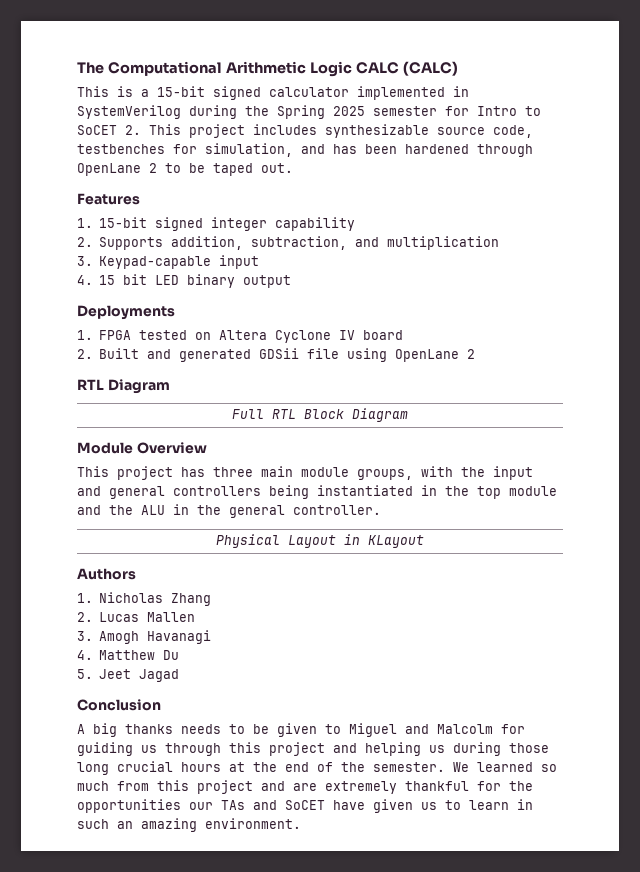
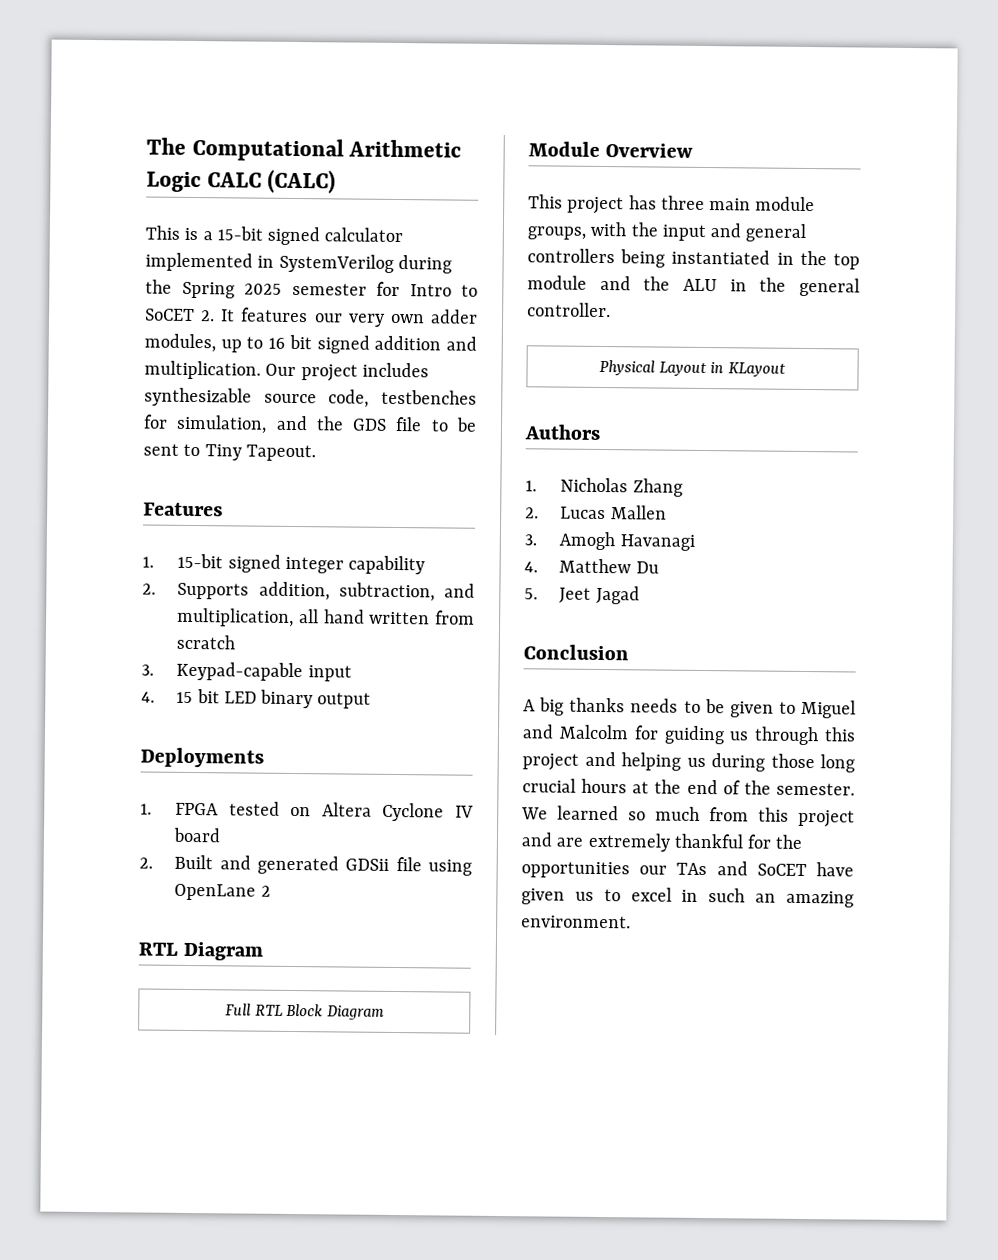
- This is a 15-bit signed calculator implemented in SystemVerilog during the Spring 2025 semester for Intro to SoCET 2. This project includes synthesizable source code, testbenches for simulation, and has been hardened through OpenLane 2 to be taped out.
+ This is a 15-bit signed calculator implemented in SystemVerilog during the Spring 2025 semester for Intro to SoCET 2. It features our very own adder modules, up to 16 bit signed addition and multiplication. Our project includes synthesizable source code, testbenches for simulation, and the GDS file to be sent to Tiny Tapeout.
- 2. Supports addition, subtraction, and multiplication
+ 2. Supports addition, subtraction, and multiplication, all hand written from scratch
- We learned so much from this project and are extremely thankful for the opportunities our TAs and SoCET have given us to learn in such an amazing environment.
+ We learned so much from this project and are extremely thankful for the opportunities our TAs and SoCET have given us to excel in such an amazing environment.

